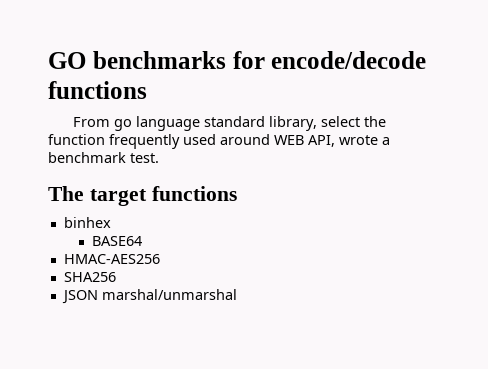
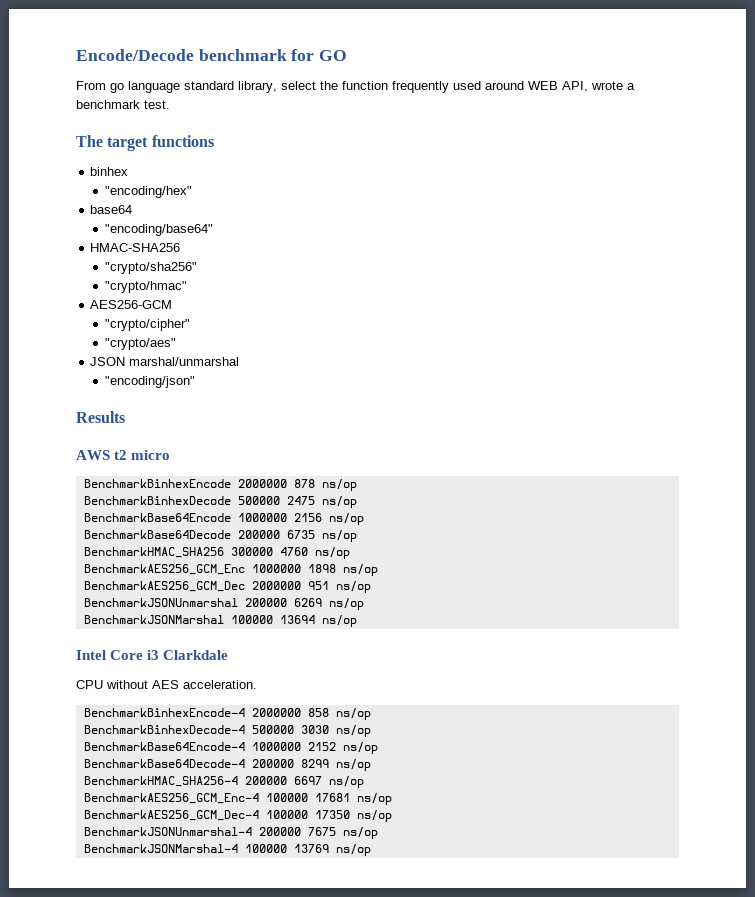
- GO benchmarks for encode/decode functions
+ Encode/Decode benchmark for GO
- BASE64
- HMAC-AES256
- SHA256
+ "encoding/hex"
+ base64
+ "encoding/base64"
+ HMAC-SHA256
+ "crypto/sha256"
+ "crypto/hmac"
+ AES256-GCM
+ "crypto/cipher"
+ "crypto/aes"
  JSON marshal/unmarshal
+ "encoding/json"
+ Results
+ AWS t2 micro
+ BenchmarkBinhexEncode 2000000 878 ns/op
+ BenchmarkBinhexDecode 500000 2475 ns/op
+ BenchmarkBase64Encode 1000000 2156 ns/op
+ BenchmarkBase64Decode 200000 6735 ns/op
+ BenchmarkHMAC_SHA256 300000 4760 ns/op
+ BenchmarkAES256_GCM_Enc 1000000 1898 ns/op
+ BenchmarkAES256_GCM_Dec 2000000 951 ns/op
+ BenchmarkJSONUnmarshal 200000 6269 ns/op
+ BenchmarkJSONMarshal 100000 13694 ns/op
+ Intel Core i3 Clarkdale
+ CPU without AES acceleration.
+ BenchmarkBinhexEncode-4 2000000 858 ns/op
+ BenchmarkBinhexDecode-4 500000 3030 ns/op
+ BenchmarkBase64Encode-4 1000000 2152 ns/op
+ BenchmarkBase64Decode-4 200000 8299 ns/op
+ BenchmarkHMAC_SHA256-4 200000 6697 ns/op
+ BenchmarkAES256_GCM_Enc-4 100000 17681 ns/op
+ BenchmarkAES256_GCM_Dec-4 100000 17350 ns/op
+ BenchmarkJSONUnmarshal-4 200000 7675 ns/op
+ BenchmarkJSONMarshal-4 100000 13769 ns/op

